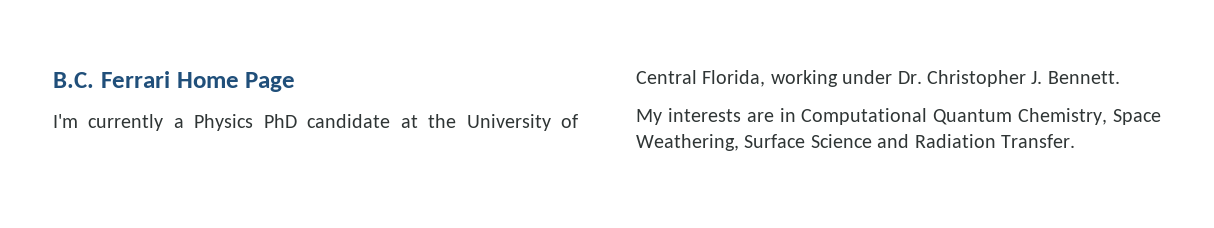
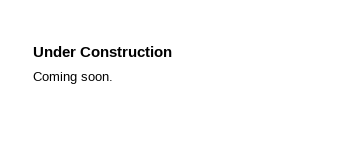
- B.C. Ferrari Home Page
- I'm currently a Physics PhD candidate at the University of Central Florida, working under Dr. Christopher J. Bennett.
- My interests are in Computational Quantum Chemistry, Space Weathering, Surface Science and Radiation Transfer.
+ Under Construction
+ Coming soon.

